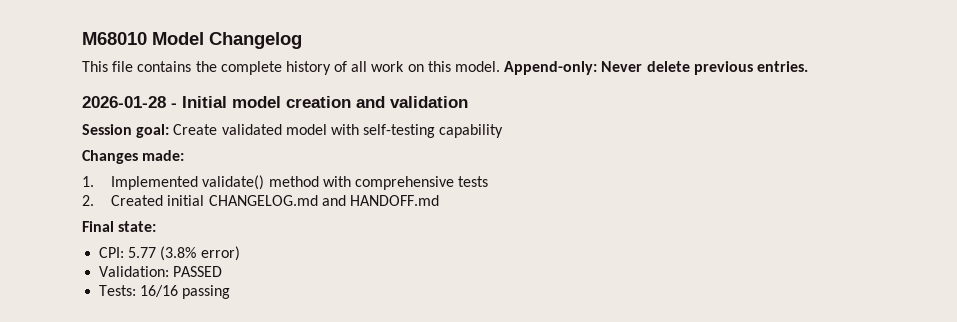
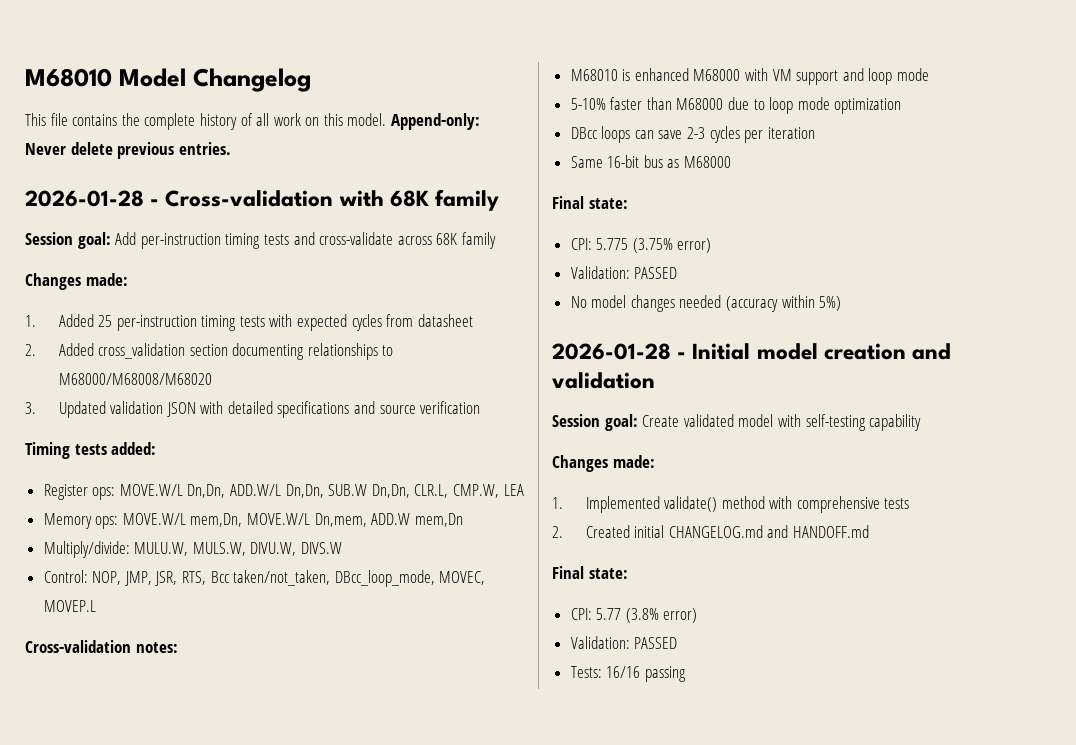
+ 2026-01-28 - Cross-validation with 68K family
+ Session goal: Add per-instruction timing tests and cross-validate across 68K family
+ Changes made:
+ 1. Added 25 per-instruction timing tests with expected cycles from datasheet
+ 2. Added cross_validation section documenting relationships to M68000/M68008/M68020
+ 3. Updated validation JSON with detailed specifications and source verification
+ Timing tests added:
+ Register ops: MOVE.W/L Dn,Dn, ADD.W/L Dn,Dn, SUB.W Dn,Dn, CLR.L, CMP.W, LEA
+ Memory ops: MOVE.W/L mem,Dn, MOVE.W/L Dn,mem, ADD.W mem,Dn
+ Multiply/divide: MULU.W, MULS.W, DIVU.W, DIVS.W
+ Control: NOP, JMP, JSR, RTS, Bcc taken/not_taken, DBcc_loop_mode, MOVEC, MOVEP.L
+ Cross-validation notes:
+ M68010 is enhanced M68000 with VM support and loop mode
+ 5-10% faster than M68000 due to loop mode optimization
+ DBcc loops can save 2-3 cycles per iteration
+ Same 16-bit bus as M68000
+ Final state:
+ CPI: 5.775 (3.75% error)
+ Validation: PASSED
+ No model changes needed (accuracy within 5%)

